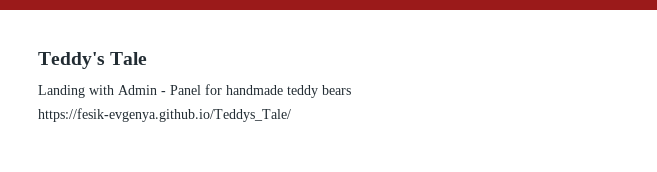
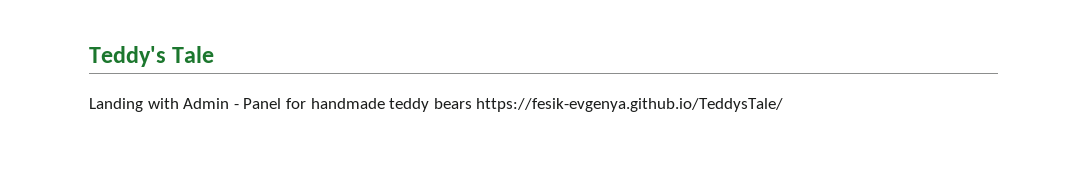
- Landing with Admin - Panel for handmade teddy bears https://fesik-evgenya.github.io/Teddys_Tale/
+ Landing with Admin - Panel for handmade teddy bears https://fesik-evgenya.github.io/TeddysTale/

